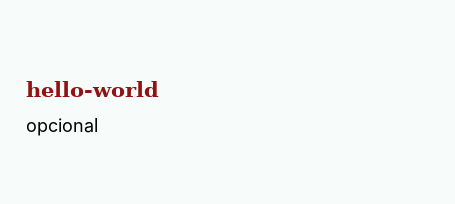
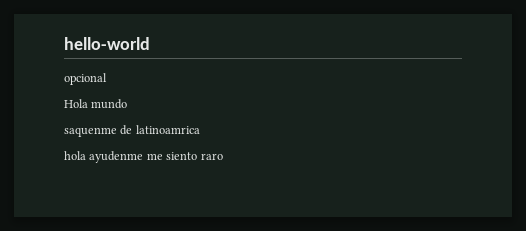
+ Hola mundo
+ saquenme de latinoamrica
+ hola ayudenme me siento raro

